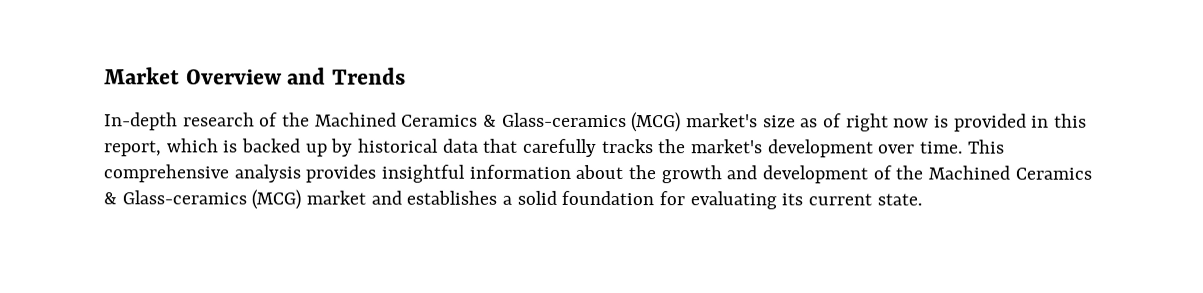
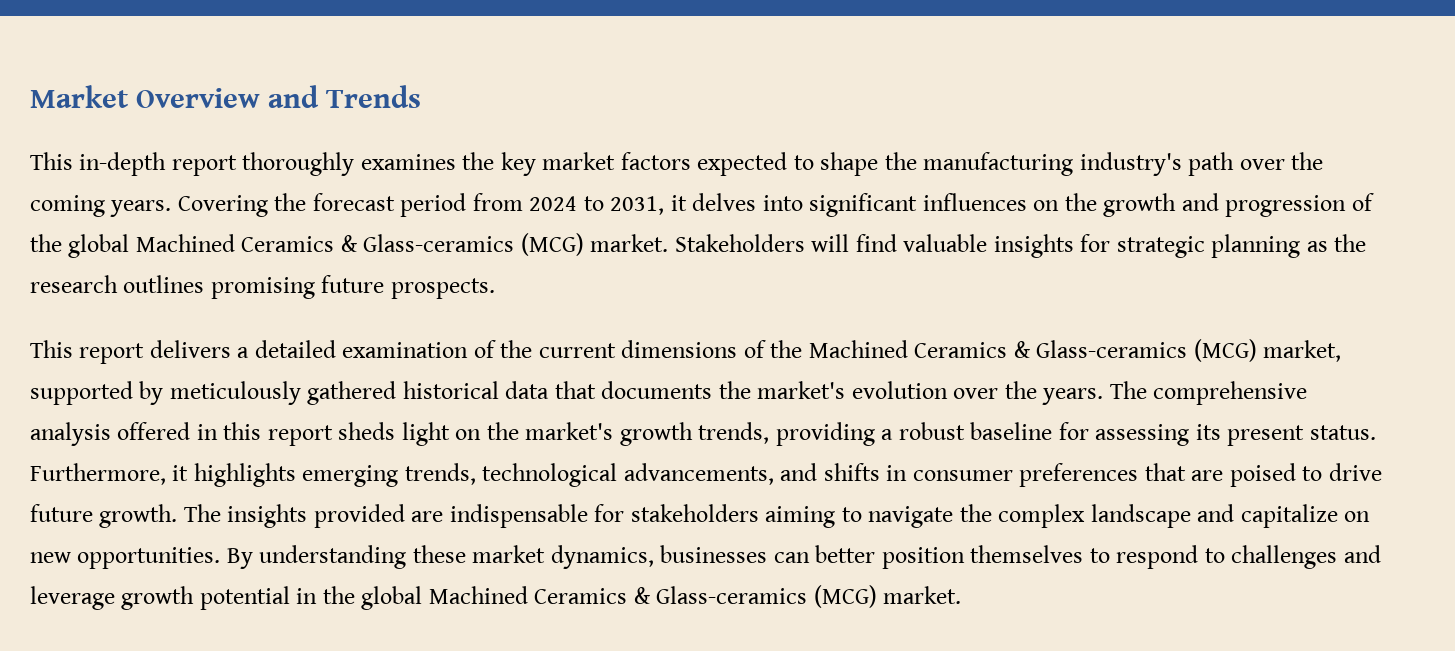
- In-depth research of the Machined Ceramics & Glass-ceramics (MCG) market's size as of right now is provided in this report, which is backed up by historical data that carefully tracks the market's development over time. This comprehensive analysis provides insightful information about the growth and development of the Machined Ceramics & Glass-ceramics (MCG) market and establishes a solid foundation for evaluating its current state.
+ This in-depth report thoroughly examines the key market factors expected to shape the manufacturing industry's path over the coming years. Covering the forecast period from 2024 to 2031, it delves into significant influences on the growth and progression of the global Machined Ceramics & Glass-ceramics (MCG) market. Stakeholders will find valuable insights for strategic planning as the research outlines promising future prospects.
+ This report delivers a detailed examination of the current dimensions of the Machined Ceramics & Glass-ceramics (MCG) market, supported by meticulously gathered historical data that documents the market's evolution over the years. The comprehensive analysis offered in this report sheds light on the market's growth trends, providing a robust baseline for assessing its present status. Furthermore, it highlights emerging trends, technological advancements, and shifts in consumer preferences that are poised to drive future growth. The insights provided are indispensable for stakeholders aiming to navigate the complex landscape and capitalize on new opportunities. By understanding these market dynamics, businesses can better position themselves to respond to challenges and leverage growth potential in the global Machined Ceramics & Glass-ceramics (MCG) market.

